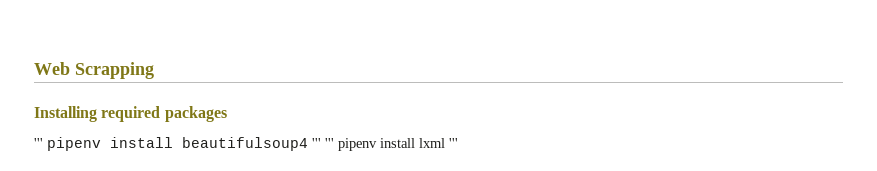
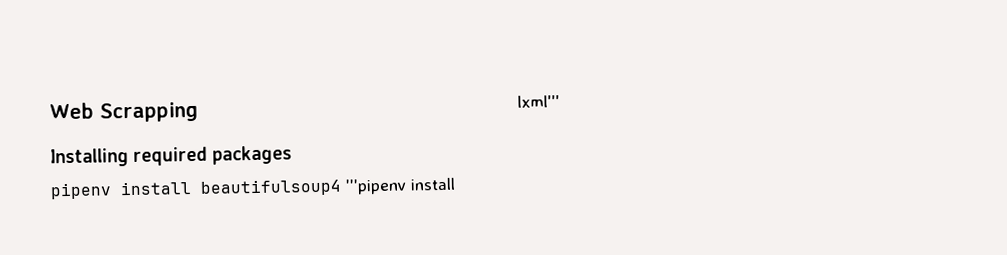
- ''' pipenv install beautifulsoup4 ''' ''' pipenv install lxml '''
+ pipenv install beautifulsoup4 '''pipenv install lxml'''

